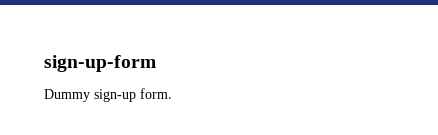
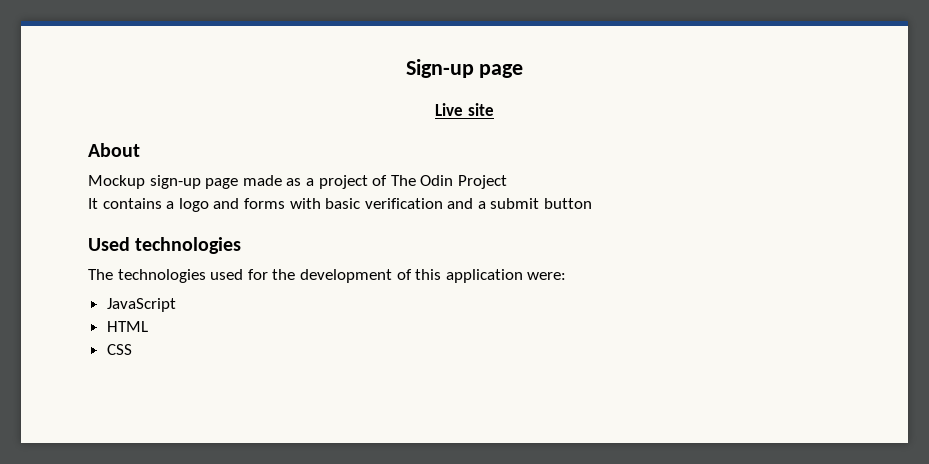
- sign-up-form
- Dummy sign-up form.
+ Sign-up page
+ Live site
+ About
+ Mockup sign-up page made as a project of The Odin Project
+ It contains a logo and forms with basic verification and a submit button
+ Used technologies
+ The technologies used for the development of this application were:
+ JavaScript
+ HTML
+ CSS

